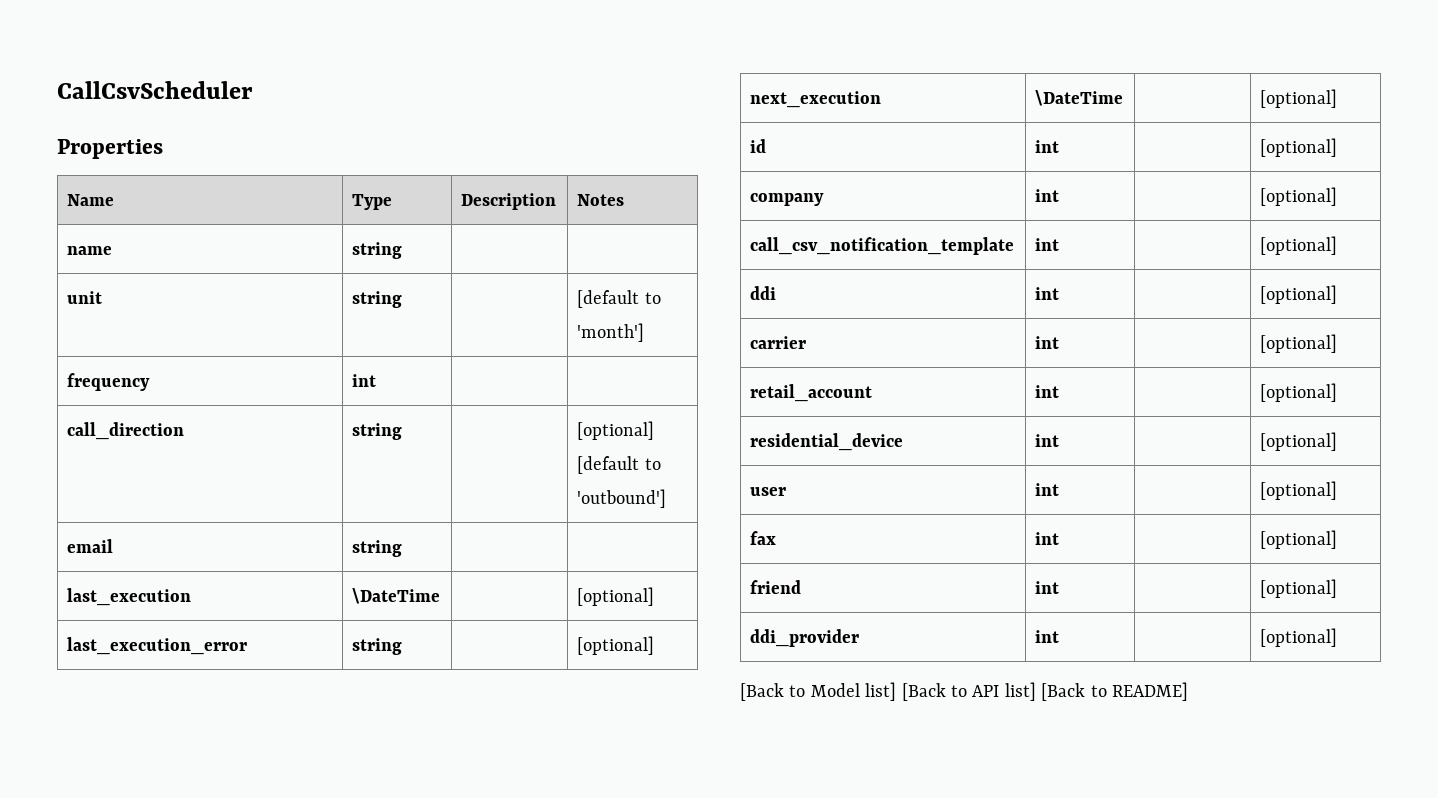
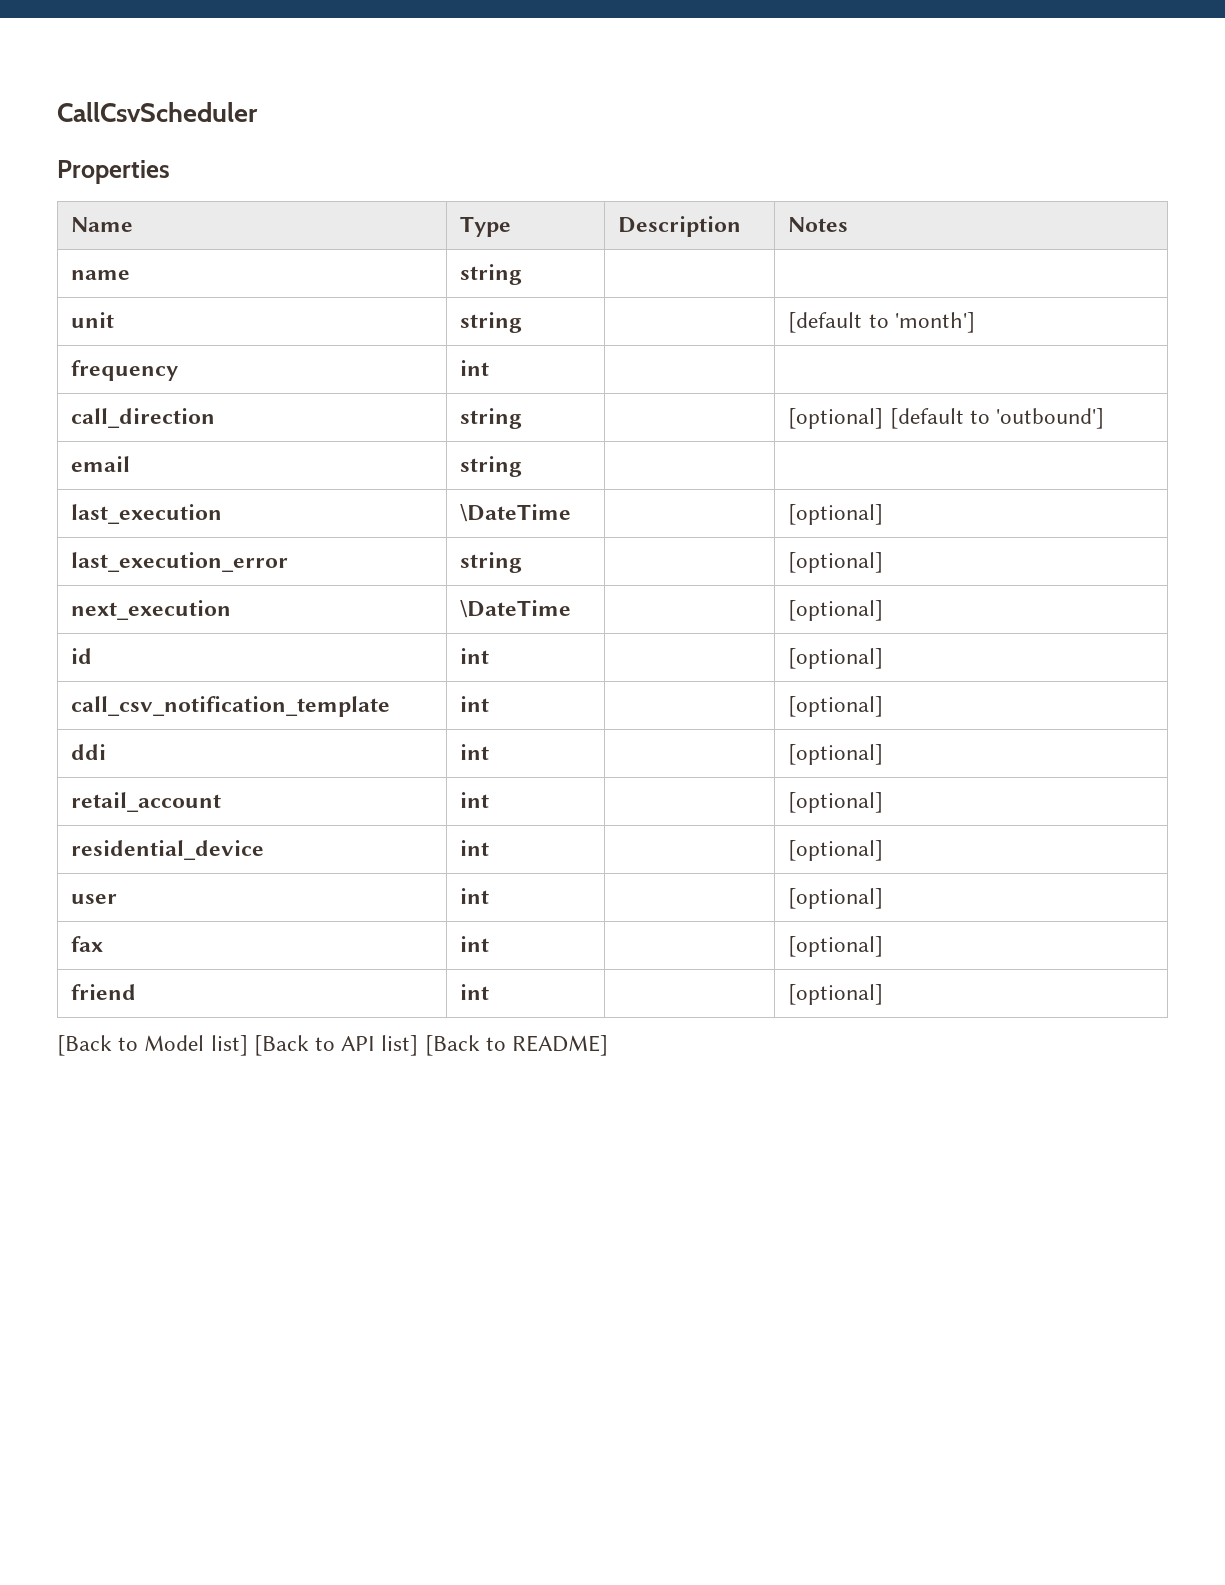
- company | int | | [optional]
- carrier | int | | [optional]
- ddi_provider | int | | [optional]

